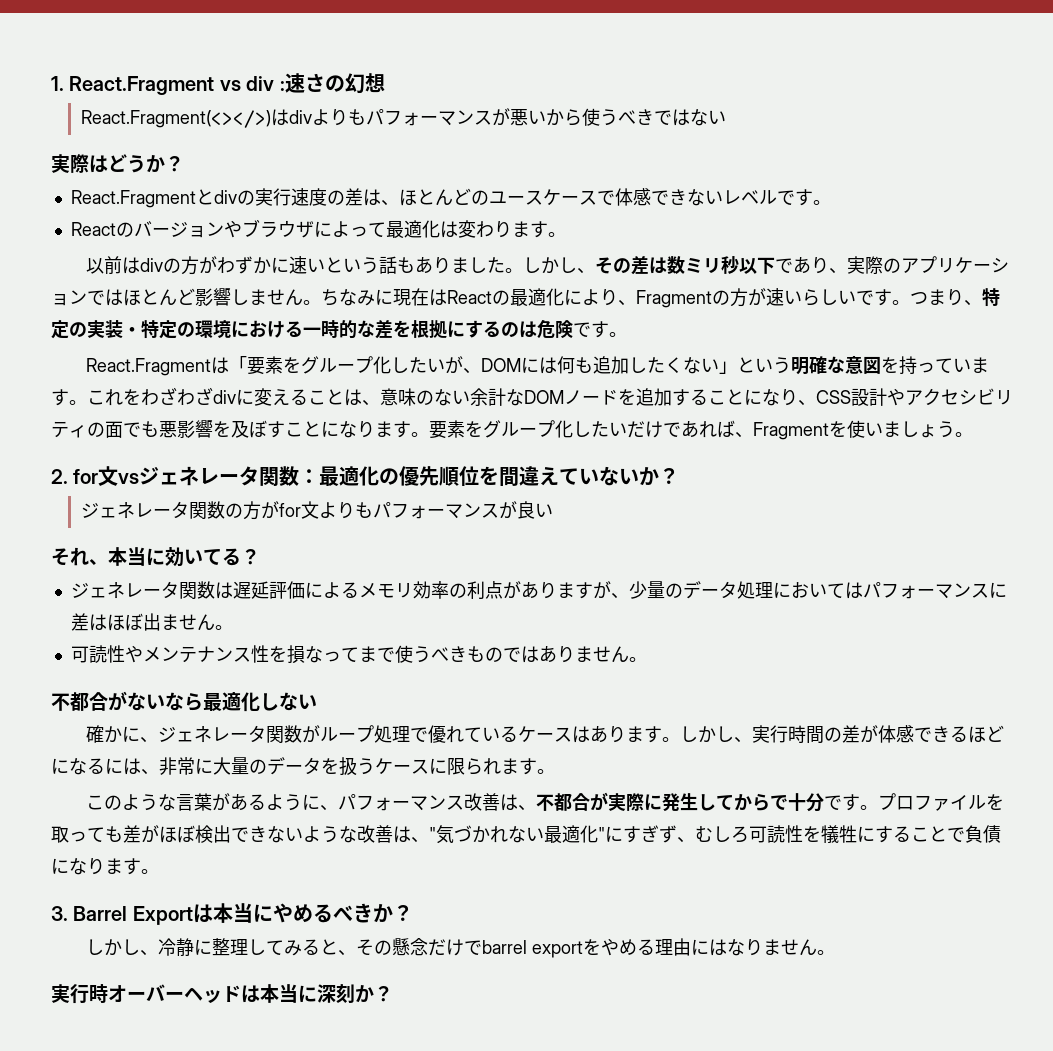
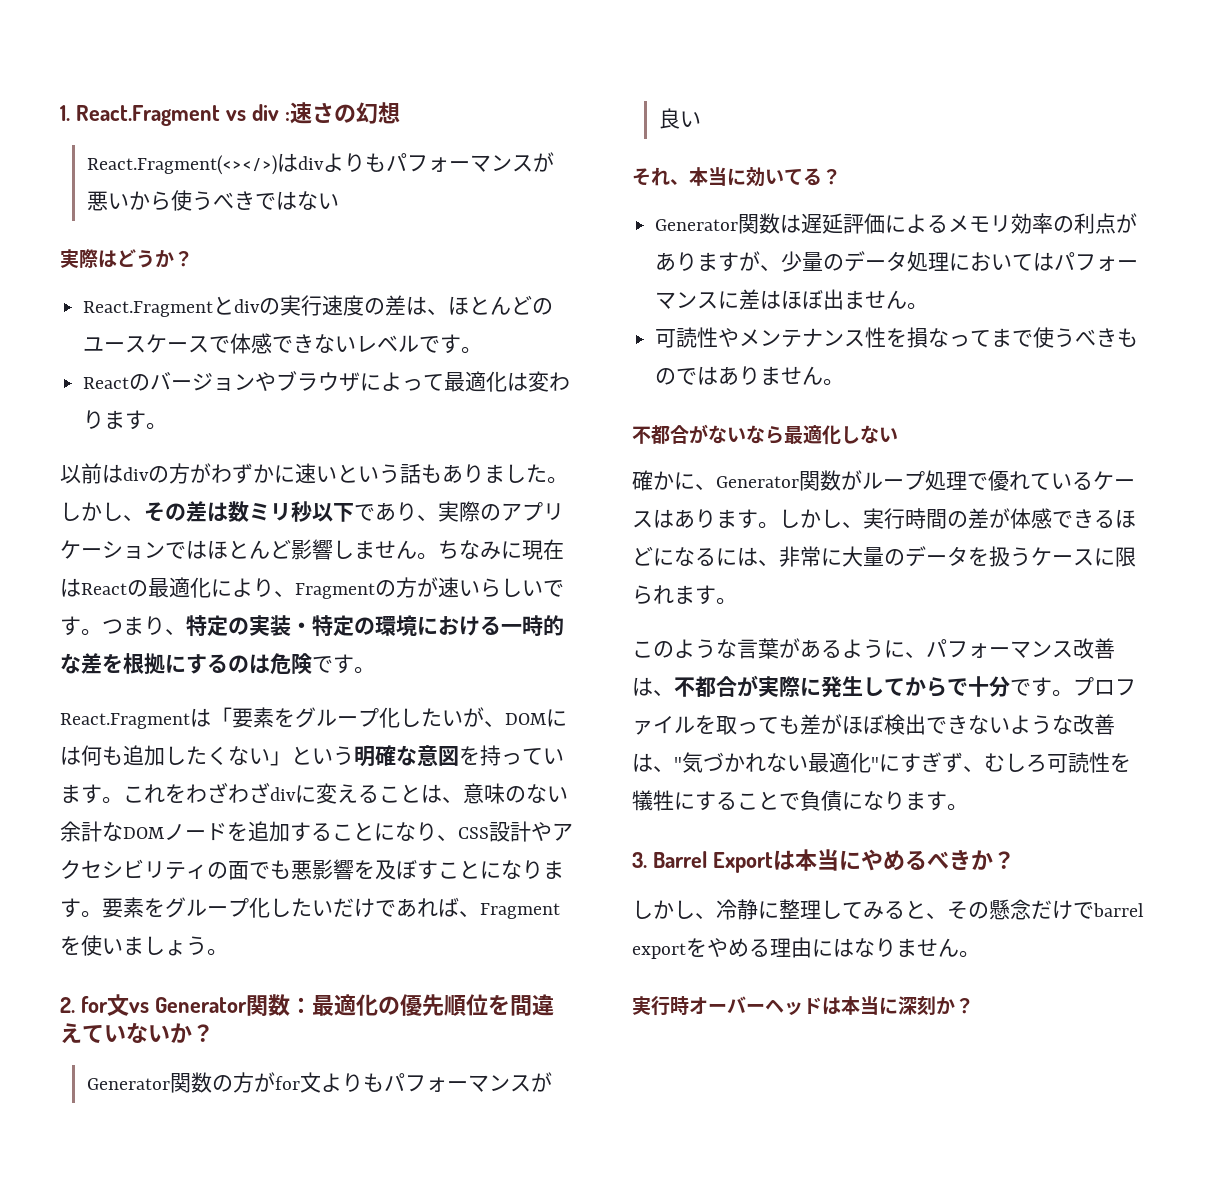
- 2. for文vsジェネレータ関数：最適化の優先順位を間違えていないか？
+ 2. for文vs Generator関数：最適化の優先順位を間違えていないか？
- ジェネレータ関数の方がfor文よりもパフォーマンスが良い
+ Generator関数の方がfor文よりもパフォーマンスが良い
- ジェネレータ関数は遅延評価によるメモリ効率の利点がありますが、少量のデータ処理においてはパフォーマンスに差はほぼ出ません。
+ Generator関数は遅延評価によるメモリ効率の利点がありますが、少量のデータ処理においてはパフォーマンスに差はほぼ出ません。
- 確かに、ジェネレータ関数がループ処理で優れているケースはあります。
+ 確かに、Generator関数がループ処理で優れているケースはあります。

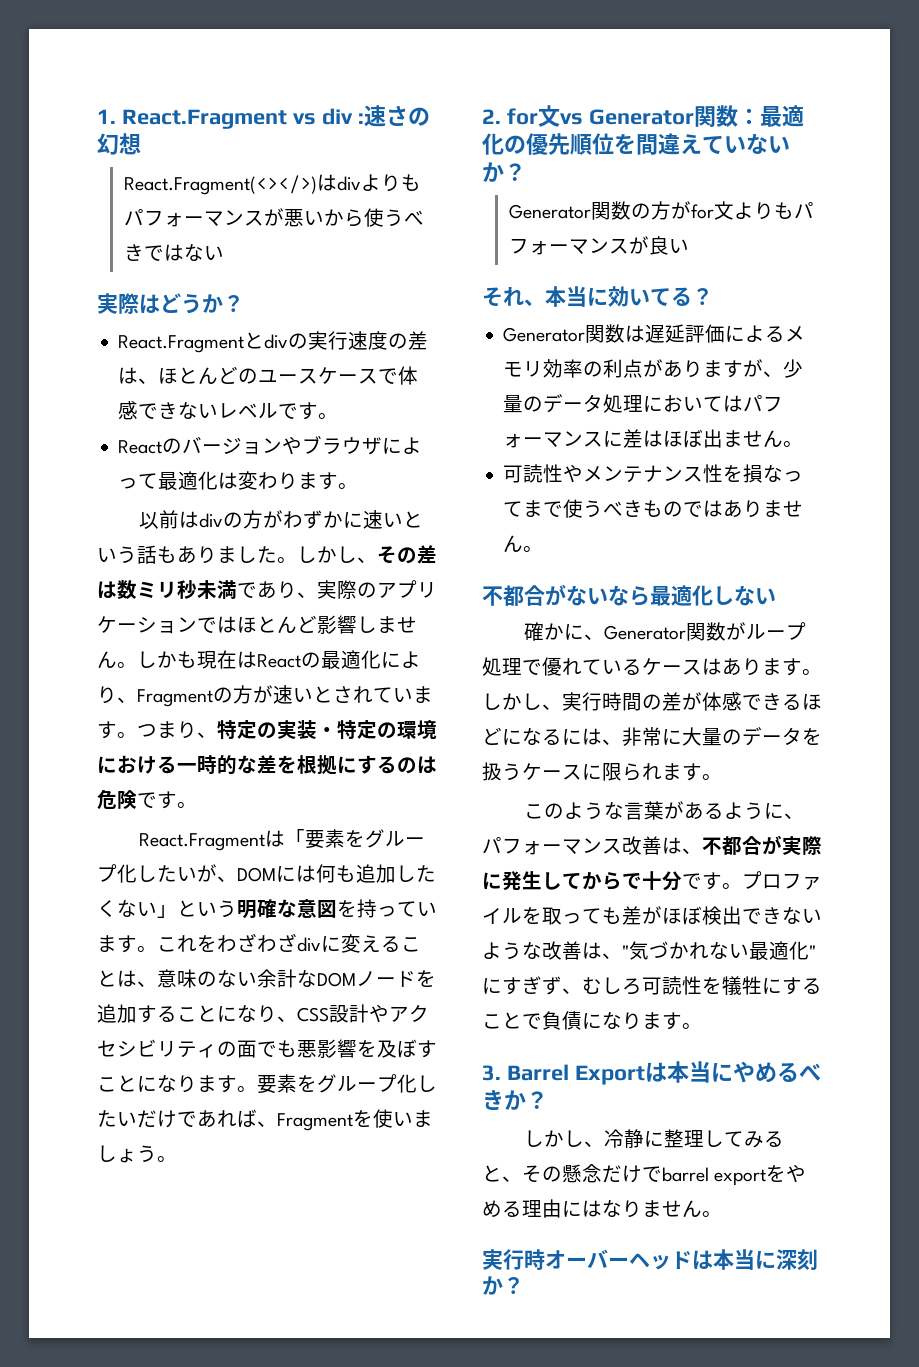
- しかし、その差は数ミリ秒以下であり、実際のアプリケーションではほとんど影響しません。
+ しかし、その差は数ミリ秒未満であり、実際のアプリケーションではほとんど影響しません。
- ちなみに現在はReactの最適化により、Fragmentの方が速いらしいです。
+ しかも現在はReactの最適化により、Fragmentの方が速いとされています。

